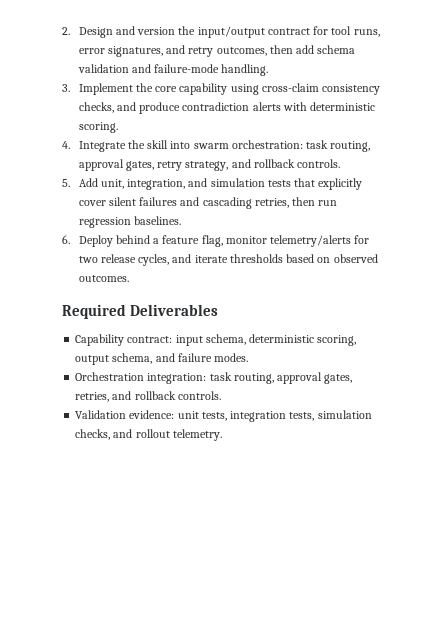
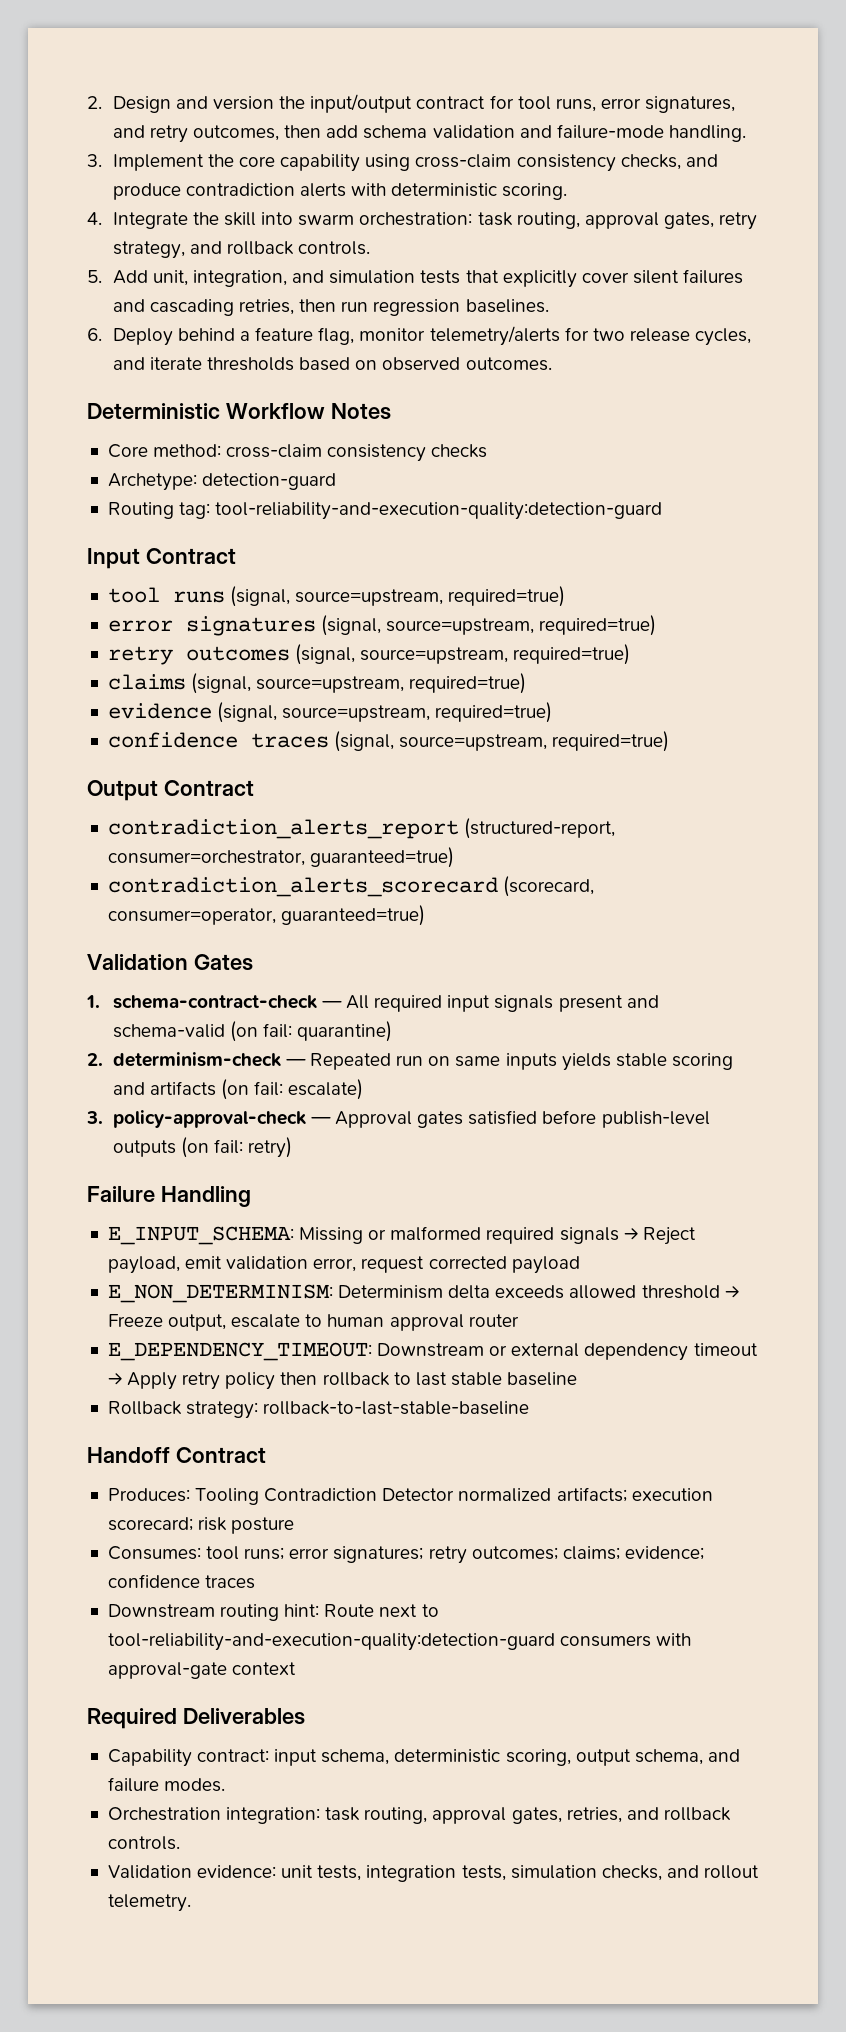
+ Deterministic Workflow Notes
+ Core method: cross-claim consistency checks
+ Archetype: detection-guard
+ Routing tag: tool-reliability-and-execution-quality:detection-guard
+ Input Contract
+ tool runs (signal, source=upstream, required=true)
+ error signatures (signal, source=upstream, required=true)
+ retry outcomes (signal, source=upstream, required=true)
+ claims (signal, source=upstream, required=true)
+ evidence (signal, source=upstream, required=true)
+ confidence traces (signal, source=upstream, required=true)
+ Output Contract
+ contradiction_alerts_report (structured-report, consumer=orchestrator, guaranteed=true)
+ contradiction_alerts_scorecard (scorecard, consumer=operator, guaranteed=true)
+ Validation Gates
+ 1. schema-contract-check — All required input signals present and schema-valid (on fail: quarantine)
+ 2. determinism-check — Repeated run on same inputs yields stable scoring and artifacts (on fail: escalate)
+ 3. policy-approval-check — Approval gates satisfied before publish-level outputs (on fail: retry)
+ Failure Handling
+ E_INPUT_SCHEMA: Missing or malformed required signals → Reject payload, emit validation error, request corrected payload
+ E_NON_DETERMINISM: Determinism delta exceeds allowed threshold → Freeze output, escalate to human approval router
+ E_DEPENDENCY_TIMEOUT: Downstream or external dependency timeout → Apply retry policy then rollback to last stable baseline
+ Rollback strategy: rollback-to-last-stable-baseline
+ Handoff Contract
+ Produces: Tooling Contradiction Detector normalized artifacts; execution scorecard; risk posture
+ Consumes: tool runs; error signatures; retry outcomes; claims; evidence; confidence traces
+ Downstream routing hint: Route next to tool-reliability-and-execution-quality:detection-guard consumers with approval-gate context

